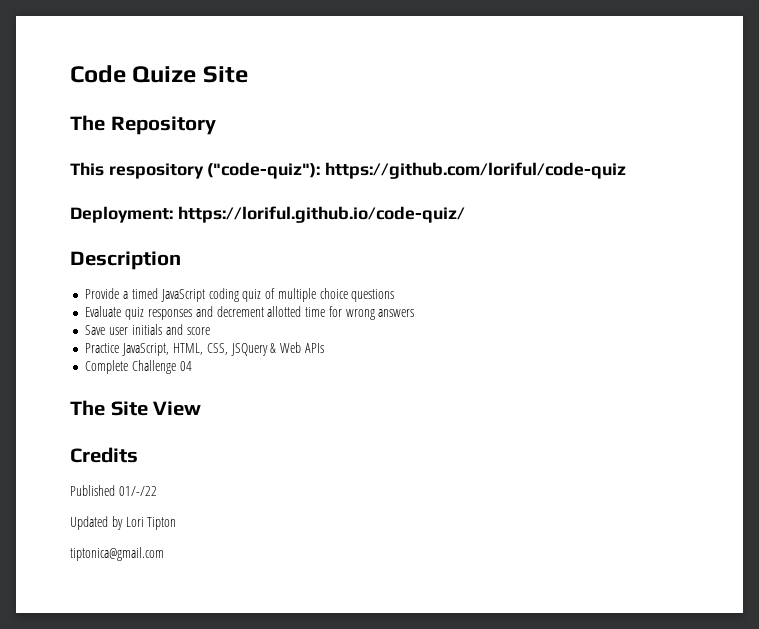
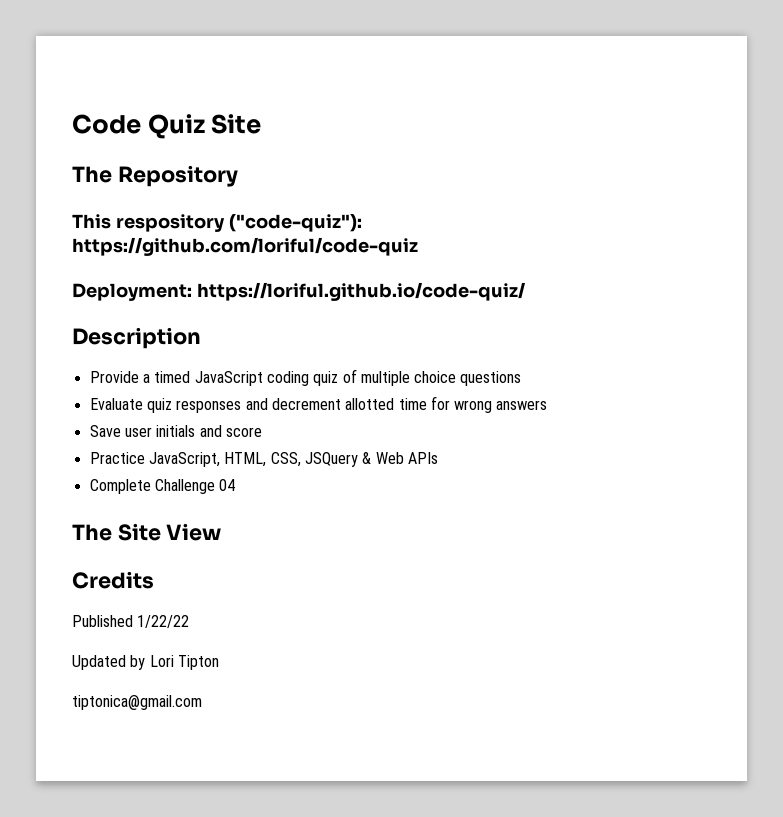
- Code Quize Site
+ Code Quiz Site
- Published 01/-/22
+ Published 1/22/22

